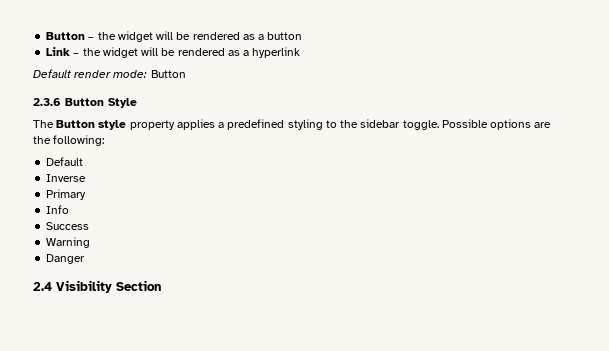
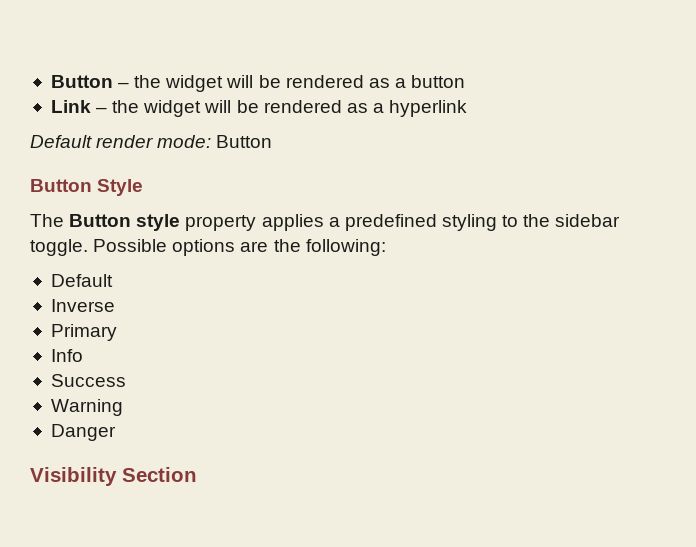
- 2.3.6 Button Style
+ Button Style
- 2.4 Visibility Section
+ Visibility Section

